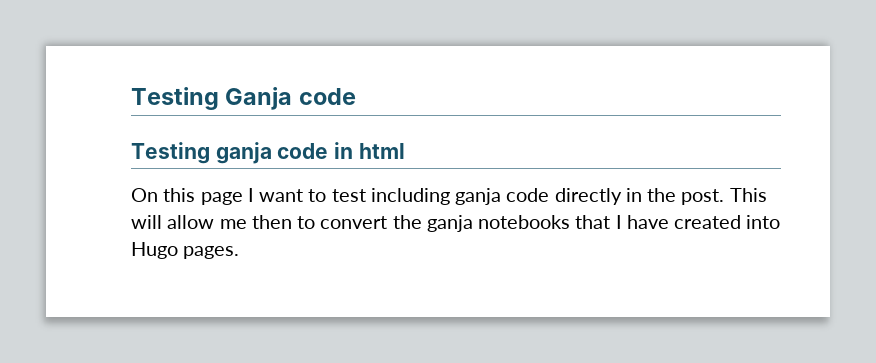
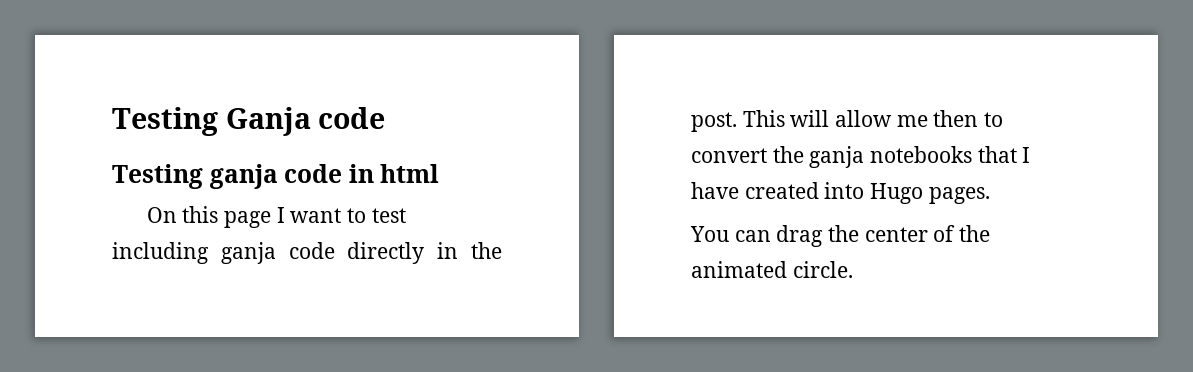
+ You can drag the center of the animated circle.

